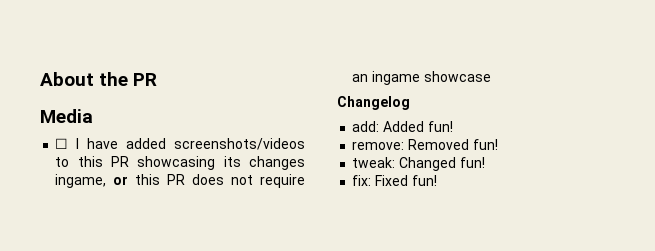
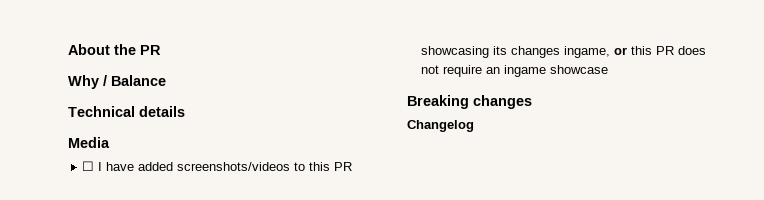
+ Why / Balance
+ Technical details
+ Breaking changes
- add: Added fun!
- remove: Removed fun!
- tweak: Changed fun!
- fix: Fixed fun!

